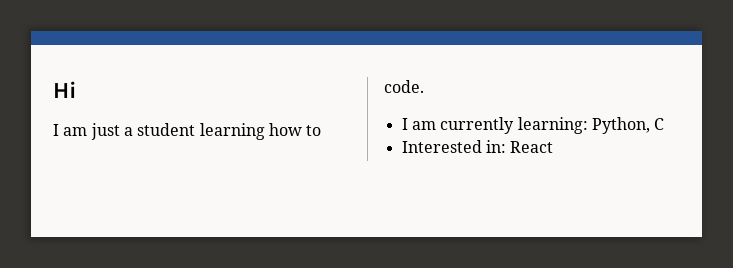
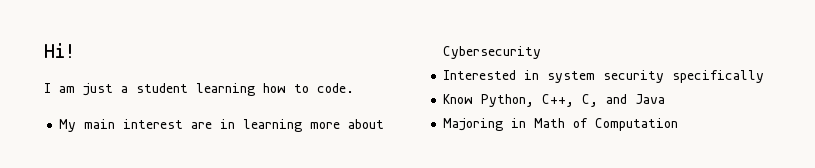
- Hi
+ Hi!
- I am currently learning: Python, C
- Interested in: React
+ My main interest are in learning more about Cybersecurity
+ Interested in system security specifically
+ Know Python, C++, C, and Java
+ Majoring in Math of Computation

